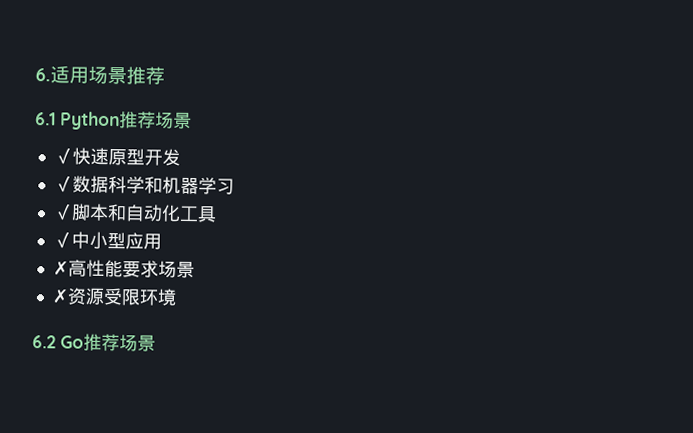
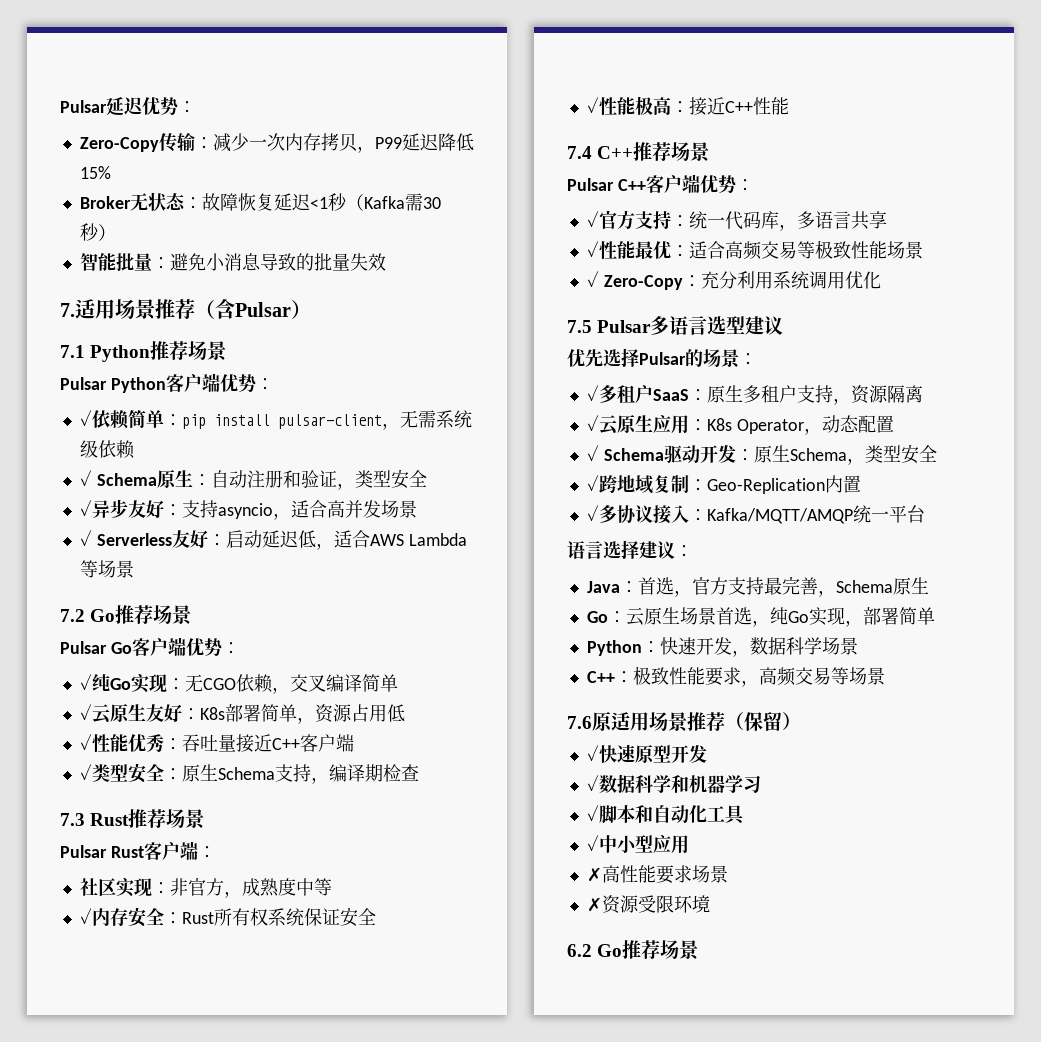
- 6.适用场景推荐
- 6.1 Python推荐场景
+ Pulsar延迟优势：
+ Zero-Copy传输：减少一次内存拷贝，P99延迟降低15%
+ Broker无状态：故障恢复延迟<1秒（Kafka需30秒）
+ 智能批量：避免小消息导致的批量失效
+ 7.适用场景推荐（含Pulsar）
+ 7.1 Python推荐场景
+ Pulsar Python客户端优势：
+ ✓依赖简单：pip install pulsar-client，无需系统级依赖
+ ✓ Schema原生：自动注册和验证，类型安全
+ ✓异步友好：支持asyncio，适合高并发场景
+ ✓ Serverless友好：启动延迟低，适合AWS Lambda等场景
+ 7.2 Go推荐场景
+ Pulsar Go客户端优势：
+ ✓纯Go实现：无CGO依赖，交叉编译简单
+ ✓云原生友好：K8s部署简单，资源占用低
+ ✓性能优秀：吞吐量接近C++客户端
+ ✓类型安全：原生Schema支持，编译期检查
+ 7.3 Rust推荐场景
+ Pulsar Rust客户端：
+ 社区实现：非官方，成熟度中等
+ ✓内存安全：Rust所有权系统保证安全
+ ✓性能极高：接近C++性能
+ 7.4 C++推荐场景
+ Pulsar C++客户端优势：
+ ✓官方支持：统一代码库，多语言共享
+ ✓性能最优：适合高频交易等极致性能场景
+ ✓ Zero-Copy：充分利用系统调用优化
+ 7.5 Pulsar多语言选型建议
+ 优先选择Pulsar的场景：
+ ✓多租户SaaS：原生多租户支持，资源隔离
+ ✓云原生应用：K8s Operator，动态配置
+ ✓ Schema驱动开发：原生Schema，类型安全
+ ✓跨地域复制：Geo-Replication内置
+ ✓多协议接入：Kafka/MQTT/AMQP统一平台
+ 语言选择建议：
+ Java：首选，官方支持最完善，Schema原生
+ Go：云原生场景首选，纯Go实现，部署简单
+ Python：快速开发，数据科学场景
+ C++：极致性能要求，高频交易等场景
+ 7.6原适用场景推荐（保留）

